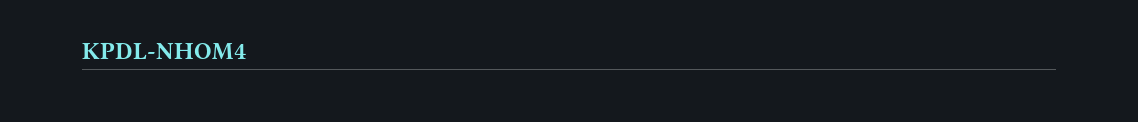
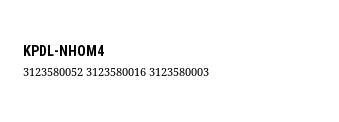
+ 3123580052 3123580016 3123580003

